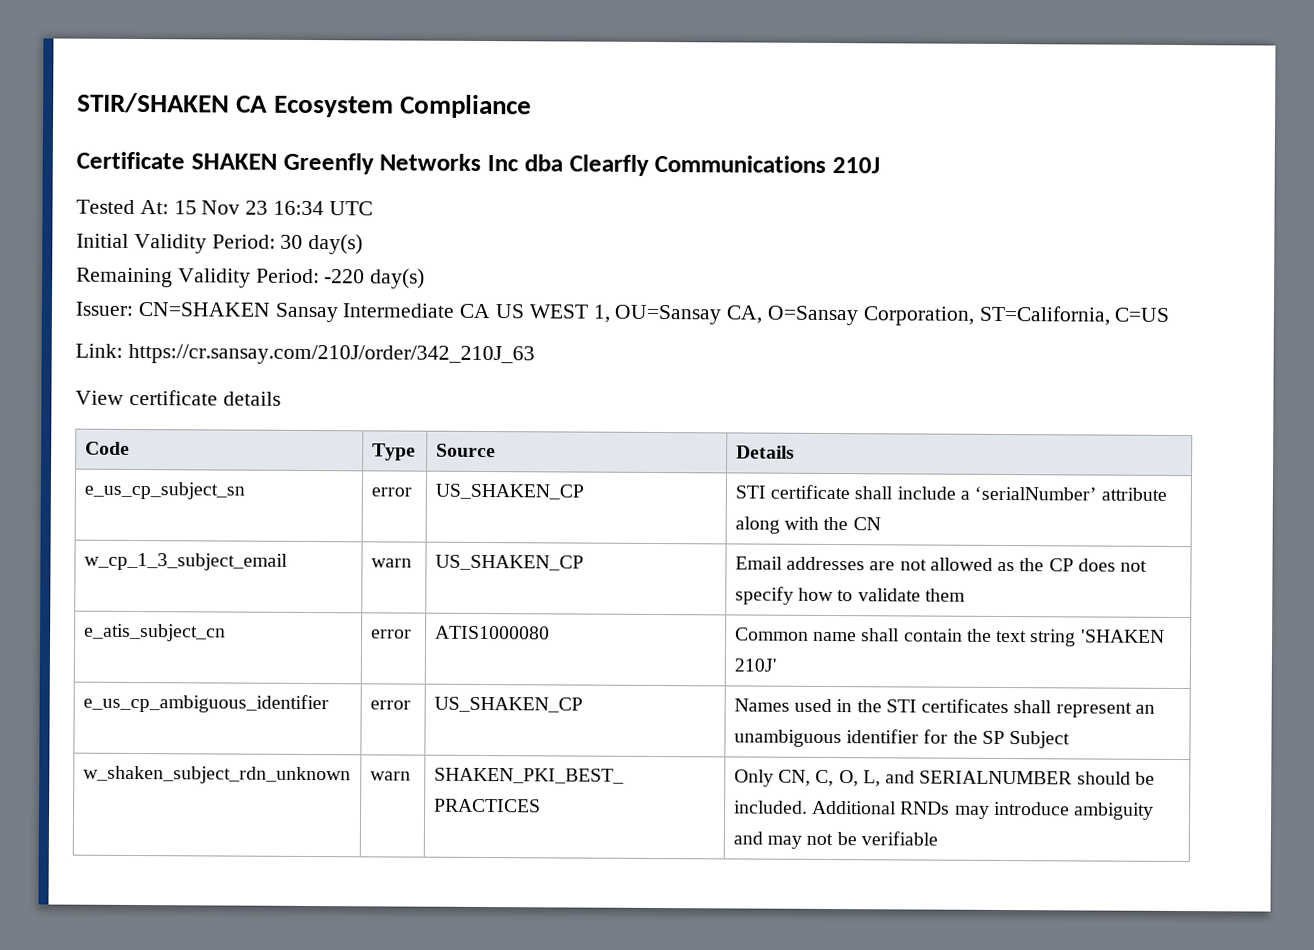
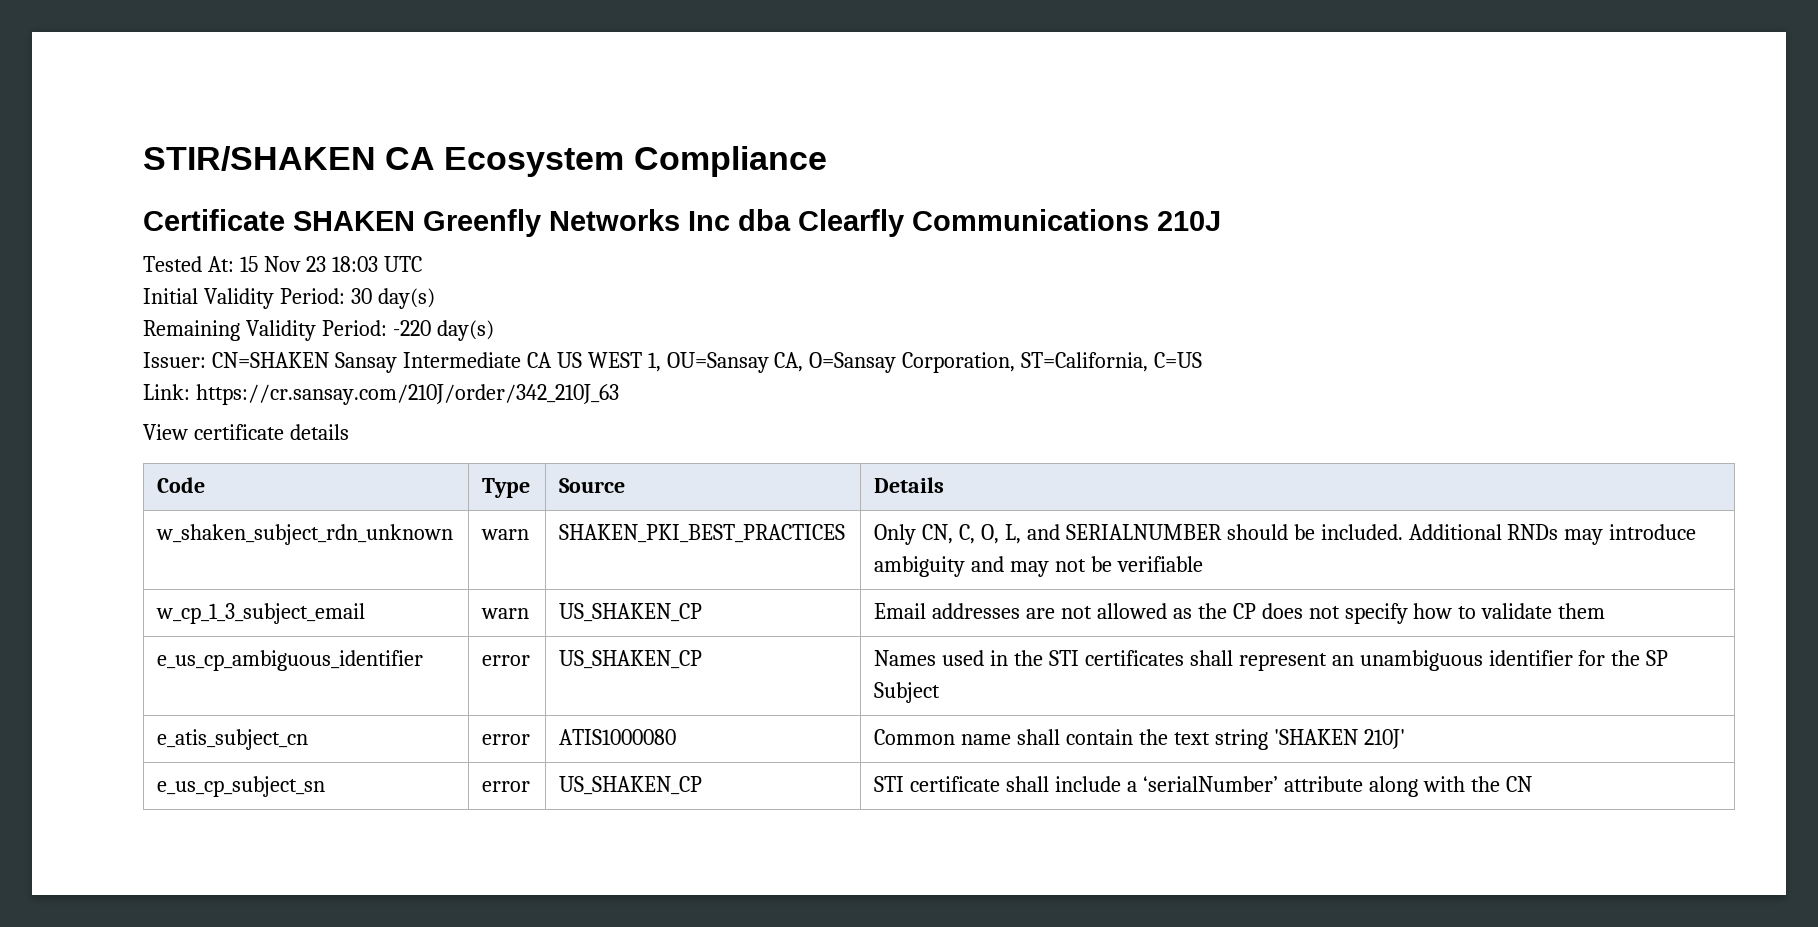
- Tested At: 15 Nov 23 16:34 UTC
+ Tested At: 15 Nov 23 18:03 UTC
- e_us_cp_subject_sn | error | US_SHAKEN_CP | STI certificate shall include a ‘serialNumber’ attribute along with the CN
- w_cp_1_3_subject_email | warn | US_SHAKEN_CP | Email addresses are not allowed as the CP does not specify how to validate them
- e_atis_subject_cn | error | ATIS1000080 | Common name shall contain the text string 'SHAKEN 210J'
- e_us_cp_ambiguous_identifier | error | US_SHAKEN_CP | Names used in the STI certificates shall represent an unambiguous identifier for the SP Subject
+ w_cp_1_3_subject_email | warn | US_SHAKEN_CP | Email addresses are not allowed as the CP does not specify how to validate them
+ e_us_cp_ambiguous_identifier | error | US_SHAKEN_CP | Names used in the STI certificates shall represent an unambiguous identifier for the SP Subject
+ e_atis_subject_cn | error | ATIS1000080 | Common name shall contain the text string 'SHAKEN 210J'
+ e_us_cp_subject_sn | error | US_SHAKEN_CP | STI certificate shall include a ‘serialNumber’ attribute along with the CN

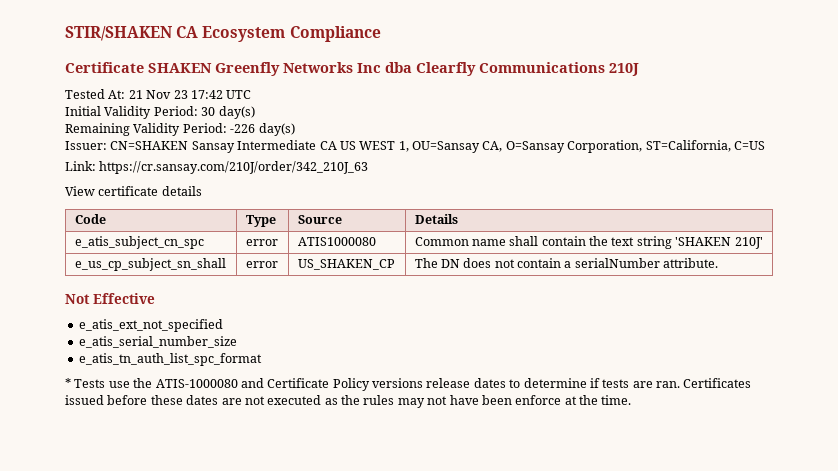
- Tested At: 15 Nov 23 18:03 UTC
+ Tested At: 21 Nov 23 17:42 UTC
- Remaining Validity Period: -220 day(s)
+ Remaining Validity Period: -226 day(s)
- w_shaken_subject_rdn_unknown | warn | SHAKEN_PKI_BEST_PRACTICES | Only CN, C, O, L, and SERIALNUMBER should be included. Additional RNDs may introduce ambiguity and may not be verifiable
- w_cp_1_3_subject_email | warn | US_SHAKEN_CP | Email addresses are not allowed as the CP does not specify how to validate them
- e_us_cp_ambiguous_identifier | error | US_SHAKEN_CP | Names used in the STI certificates shall represent an unambiguous identifier for the SP Subject
- e_atis_subject_cn | error | ATIS1000080 | Common name shall contain the text string 'SHAKEN 210J'
+ e_atis_subject_cn_spc | error | ATIS1000080 | Common name shall contain the text string 'SHAKEN 210J'
- e_us_cp_subject_sn | error | US_SHAKEN_CP | STI certificate shall include a ‘serialNumber’ attribute along with the CN
+ e_us_cp_subject_sn_shall | error | US_SHAKEN_CP | The DN does not contain a serialNumber attribute.
+ Not Effective
+ e_atis_ext_not_specified
+ e_atis_serial_number_size
+ e_atis_tn_auth_list_spc_format
+ * Tests use the ATIS-1000080 and Certificate Policy versions release dates to determine if tests are ran. Certificates issued before these dates are not executed as the rules may not have been enforce at the time.

